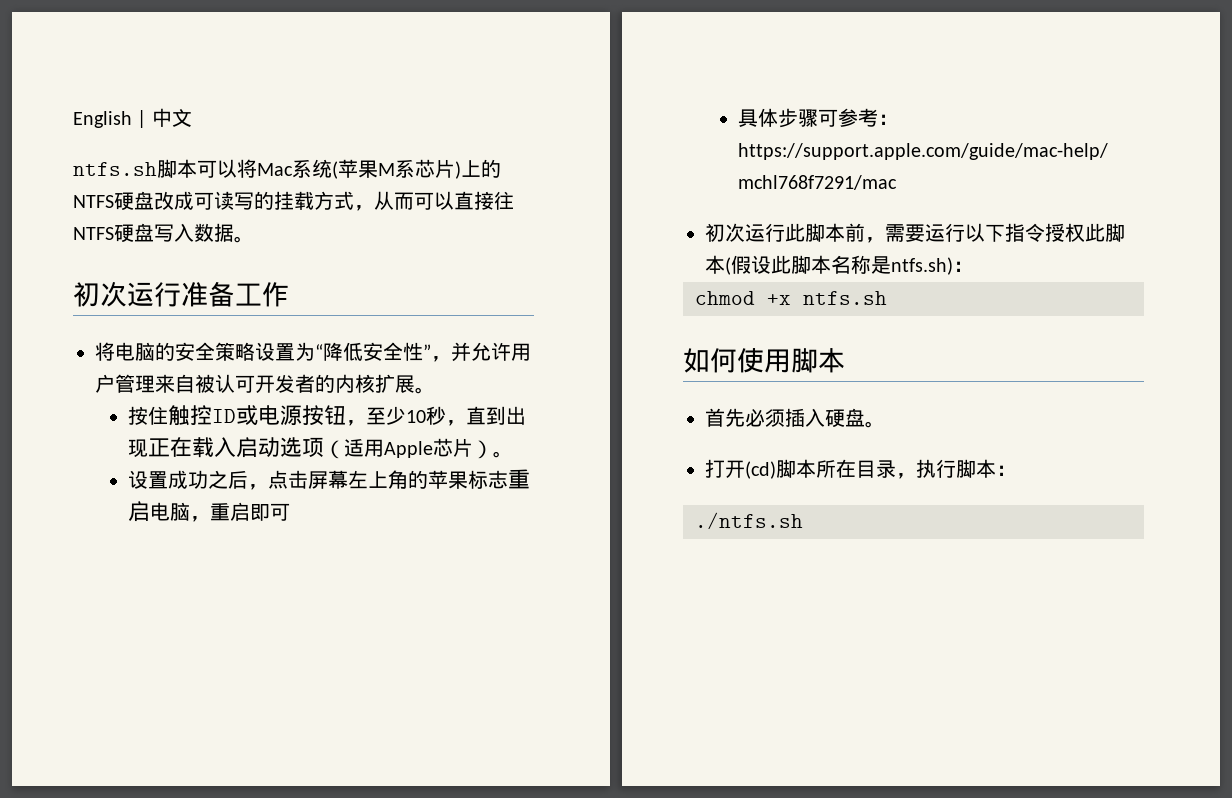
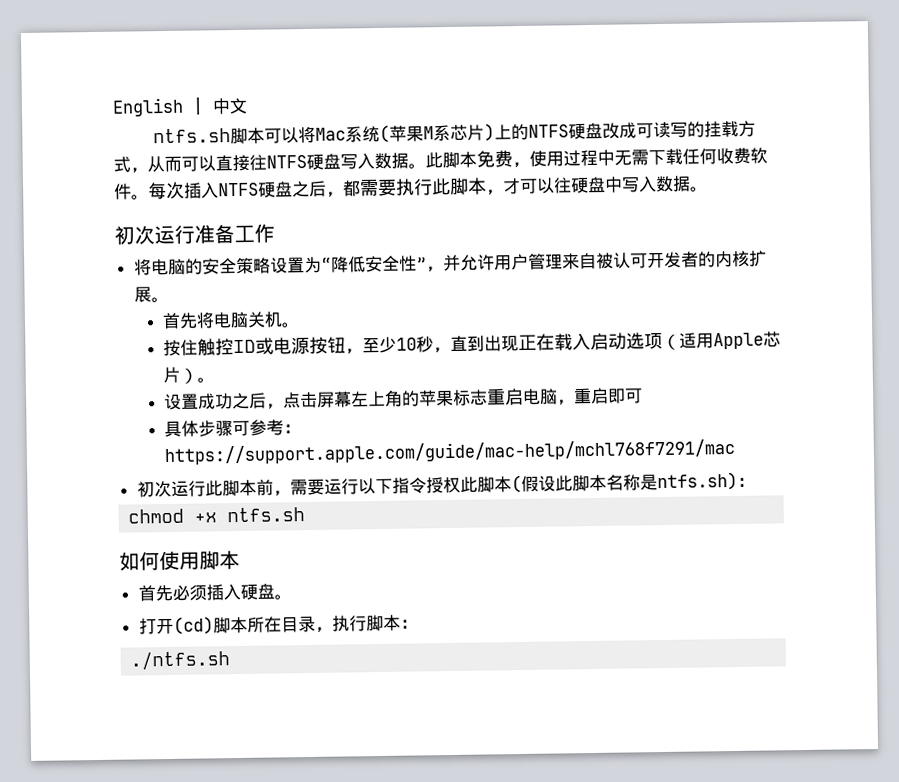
+ 此脚本免费，使用过程中无需下载任何收费软件。每次插入NTFS硬盘之后，都需要执行此脚本，才可以往硬盘中写入数据。
+ 首先将电脑关机。

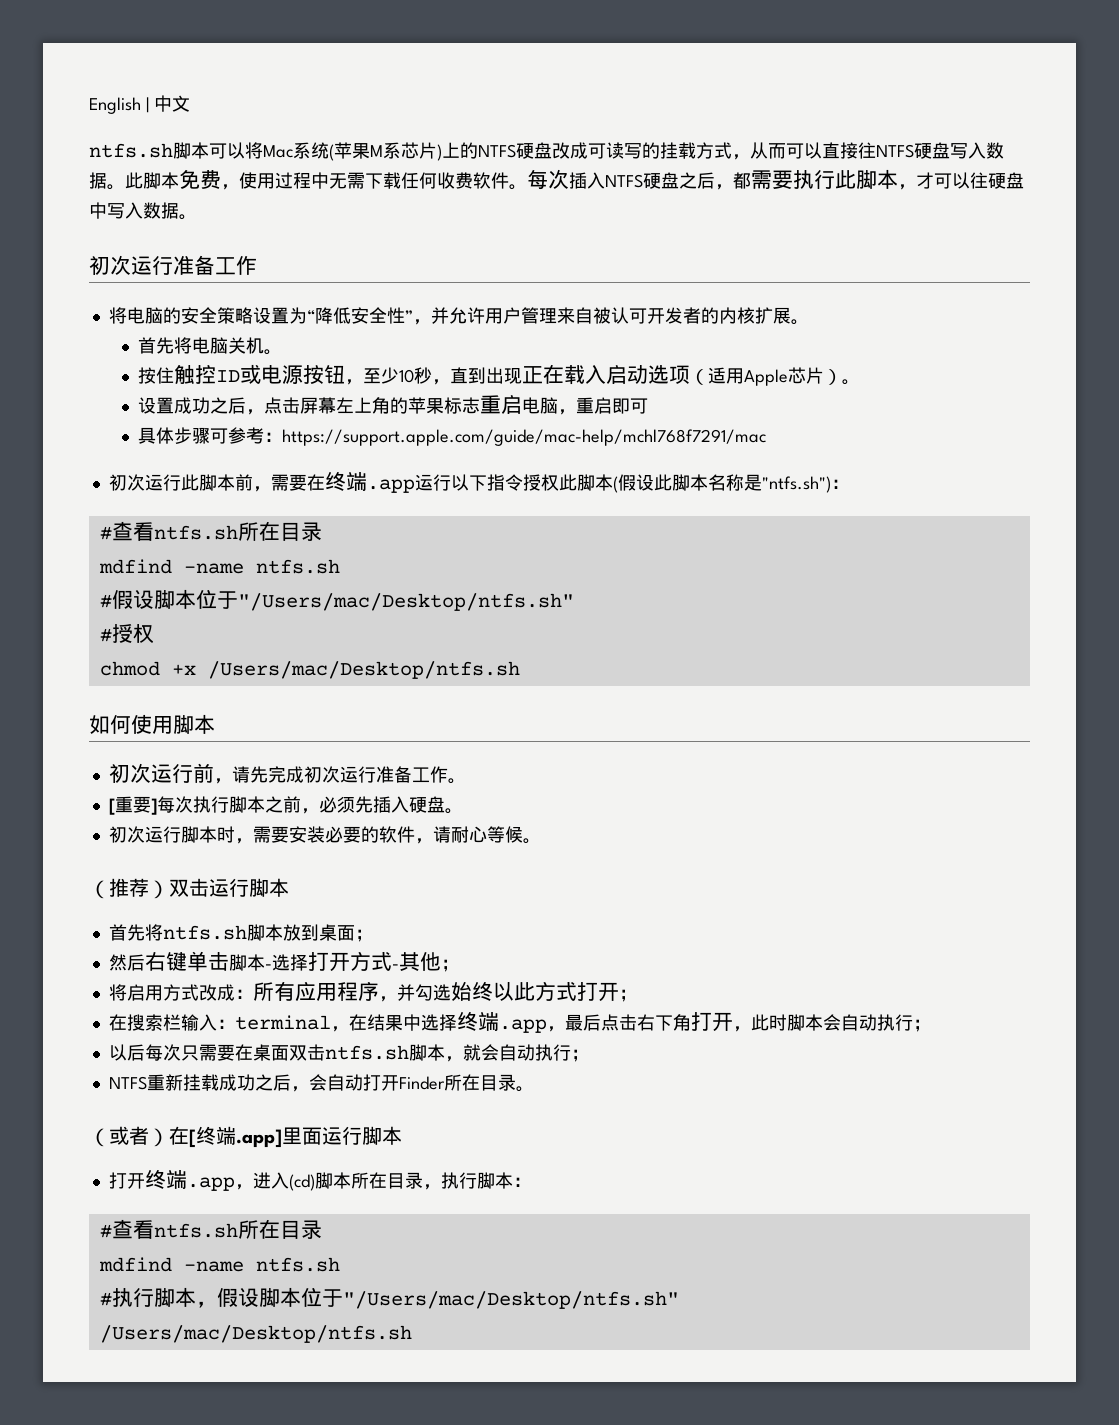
- 初次运行此脚本前，需要运行以下指令授权此脚本(假设此脚本名称是ntfs.sh)：
+ 初次运行此脚本前，需要在终端.app运行以下指令授权此脚本(假设此脚本名称是"ntfs.sh")：
+ #查看ntfs.sh所在目录
+ mdfind -name ntfs.sh
+ #假设脚本位于"/Users/mac/Desktop/ntfs.sh"
+ #授权
- chmod +x ntfs.sh
+ chmod +x /Users/mac/Desktop/ntfs.sh
- 首先必须插入硬盘。
- 打开(cd)脚本所在目录，执行脚本：
- ./ntfs.sh
+ 初次运行前，请先完成初次运行准备工作。
+ [重要]每次执行脚本之前，必须先插入硬盘。
+ 初次运行脚本时，需要安装必要的软件，请耐心等候。
+ （推荐）双击运行脚本
+ 首先将ntfs.sh脚本放到桌面；
+ 然后右键单击脚本-选择打开方式-其他；
+ 将启用方式改成：所有应用程序，并勾选始终以此方式打开；
+ 在搜索栏输入：terminal，在结果中选择终端.app，最后点击右下角打开，此时脚本会自动执行；
+ 以后每次只需要在桌面双击ntfs.sh脚本，就会自动执行；
+ NTFS重新挂载成功之后，会自动打开Finder所在目录。
+ （或者）在[终端.app]里面运行脚本
+ 打开终端.app，进入(cd)脚本所在目录，执行脚本：
+ #查看ntfs.sh所在目录
+ mdfind -name ntfs.sh
+ #执行脚本，假设脚本位于"/Users/mac/Desktop/ntfs.sh"
+ /Users/mac/Desktop/ntfs.sh

